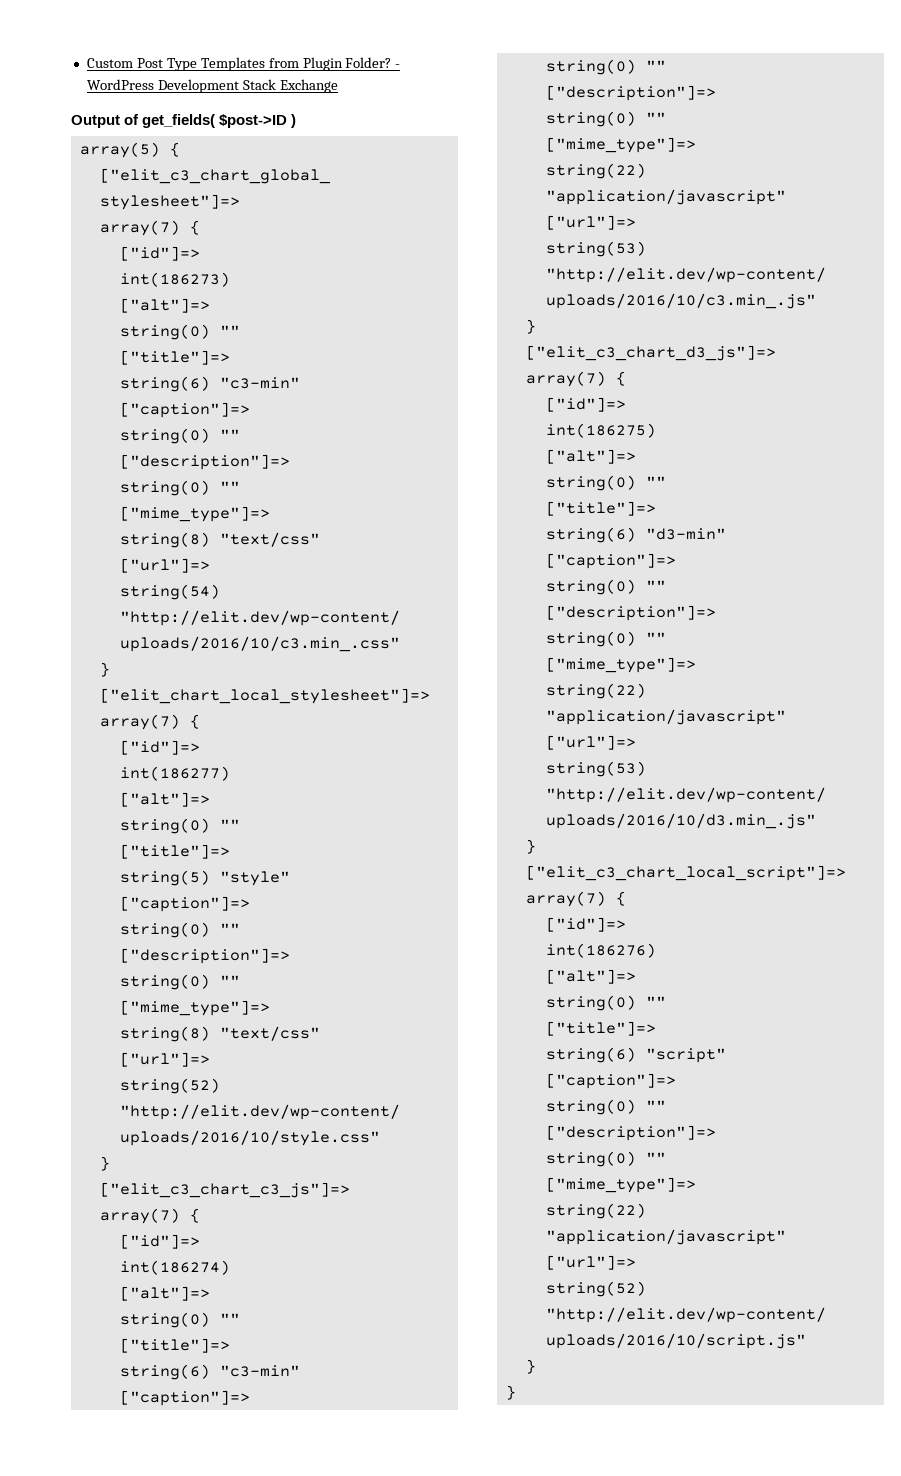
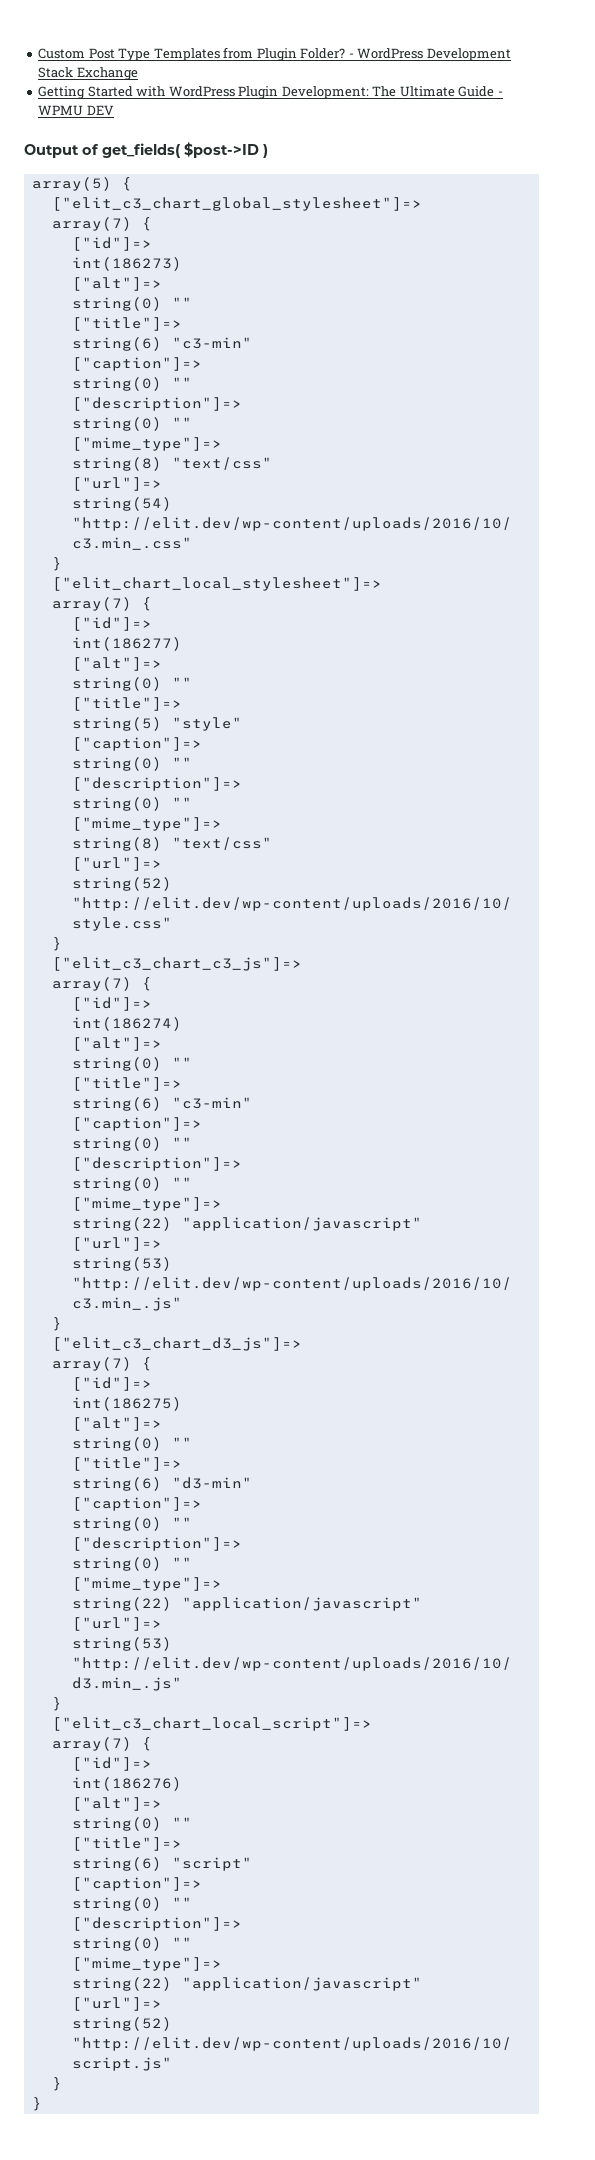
+ Getting Started with WordPress Plugin Development: The Ultimate Guide - WPMU DEV

